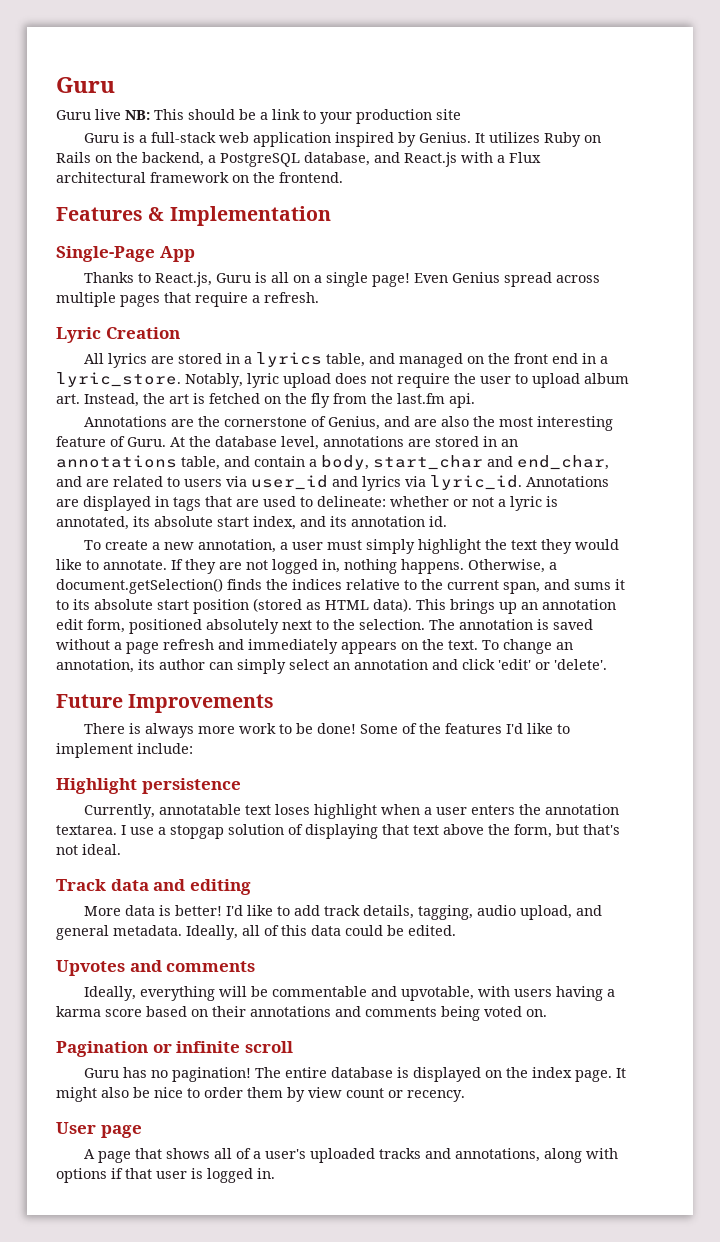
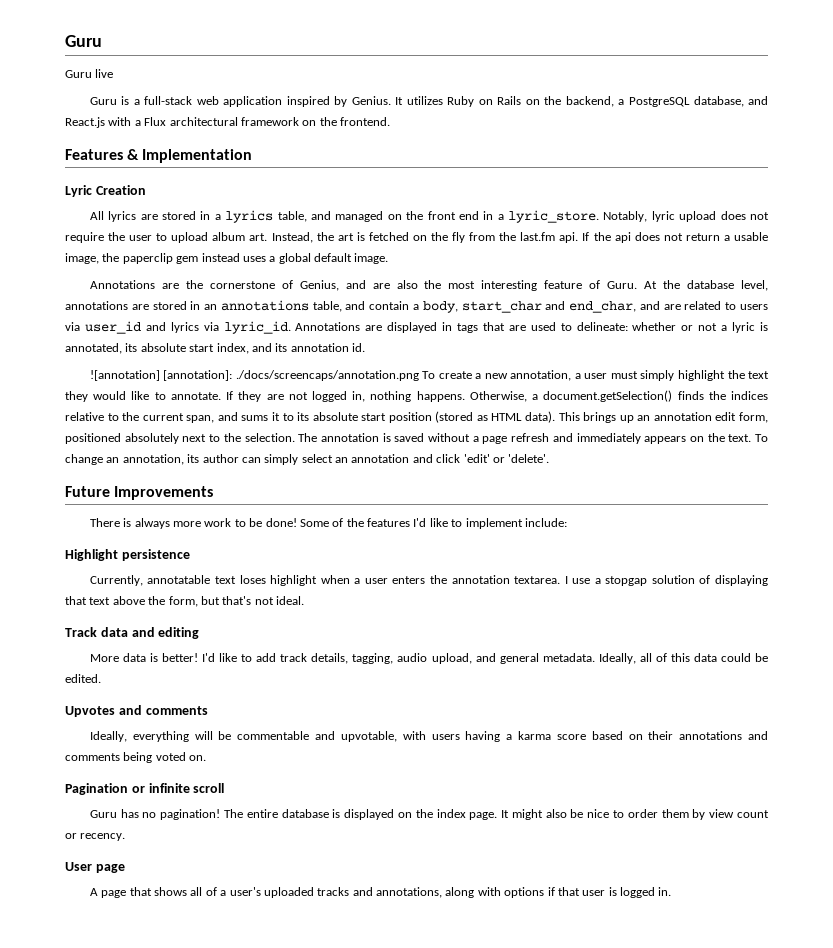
- Guru live NB: This should be a link to your production site
+ Guru live
- Single-Page App
- Thanks to React.js, Guru is all on a single page! Even Genius spread across multiple pages that require a refresh.
+ If the api does not return a usable image, the paperclip gem instead uses a global default image.
- To create a new annotation, a user must simply highlight the text they would like to annotate.
+ ![annotation] [annotation]: ./docs/screencaps/annotation.png To create a new annotation, a user must simply highlight the text they would like to annotate.

